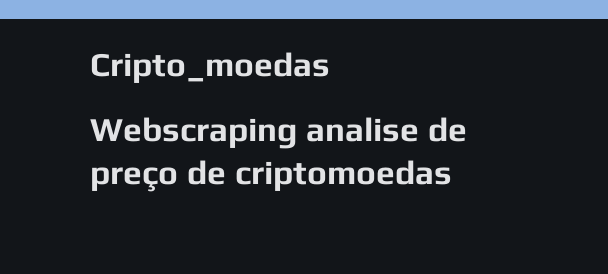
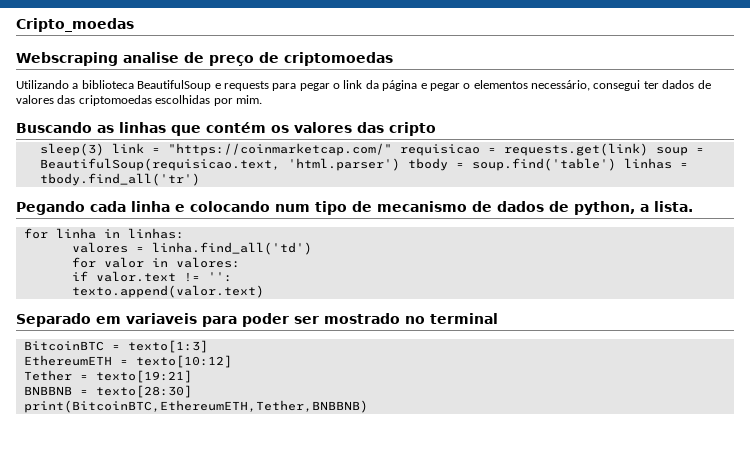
+ Utilizando a biblioteca BeautifulSoup e requests para pegar o link da página e pegar o elementos necessário, consegui ter dados de valores das criptomoedas escolhidas por mim.
+ Buscando as linhas que contém os valores das cripto
+ sleep(3) link = "https://coinmarketcap.com/" requisicao = requests.get(link) soup = BeautifulSoup(requisicao.text, 'html.parser') tbody = soup.find('table') linhas = tbody.find_all('tr')
+ Pegando cada linha e colocando num tipo de mecanismo de dados de python, a lista.
+ for linha in linhas:
+ valores = linha.find_all('td')
+ for valor in valores:
+ if valor.text != '':
+ texto.append(valor.text)
+ Separado em variaveis para poder ser mostrado no terminal
+ BitcoinBTC = texto[1:3]
+ EthereumETH = texto[10:12]
+ Tether = texto[19:21]
+ BNBBNB = texto[28:30]
+ print(BitcoinBTC,EthereumETH,Tether,BNBBNB)

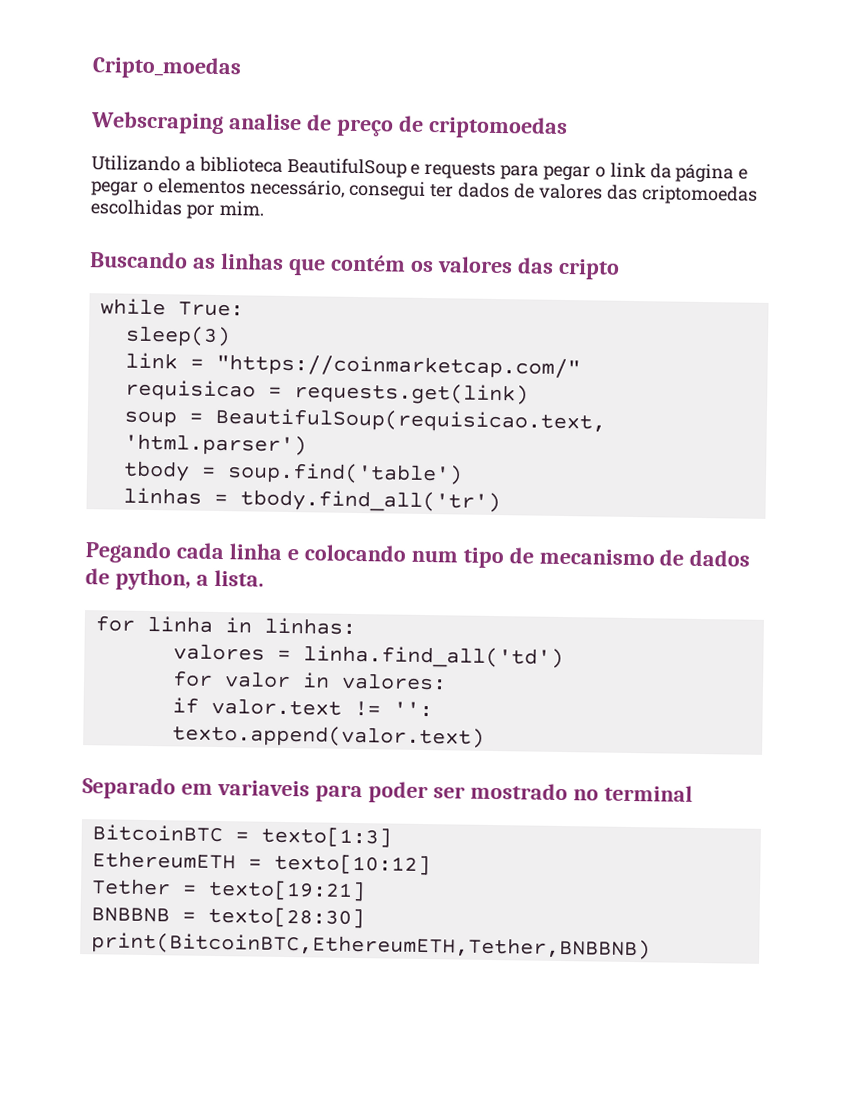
+ while True:
- sleep(3) link = "https://coinmarketcap.com/" requisicao = requests.get(link) soup = BeautifulSoup(requisicao.text, 'html.parser') tbody = soup.find('table') linhas = tbody.find_all('tr')
+ sleep(3)
+ link = "https://coinmarketcap.com/"
+ requisicao = requests.get(link)
+ soup = BeautifulSoup(requisicao.text, 'html.parser')
+ tbody = soup.find('table')
+ linhas = tbody.find_all('tr')

